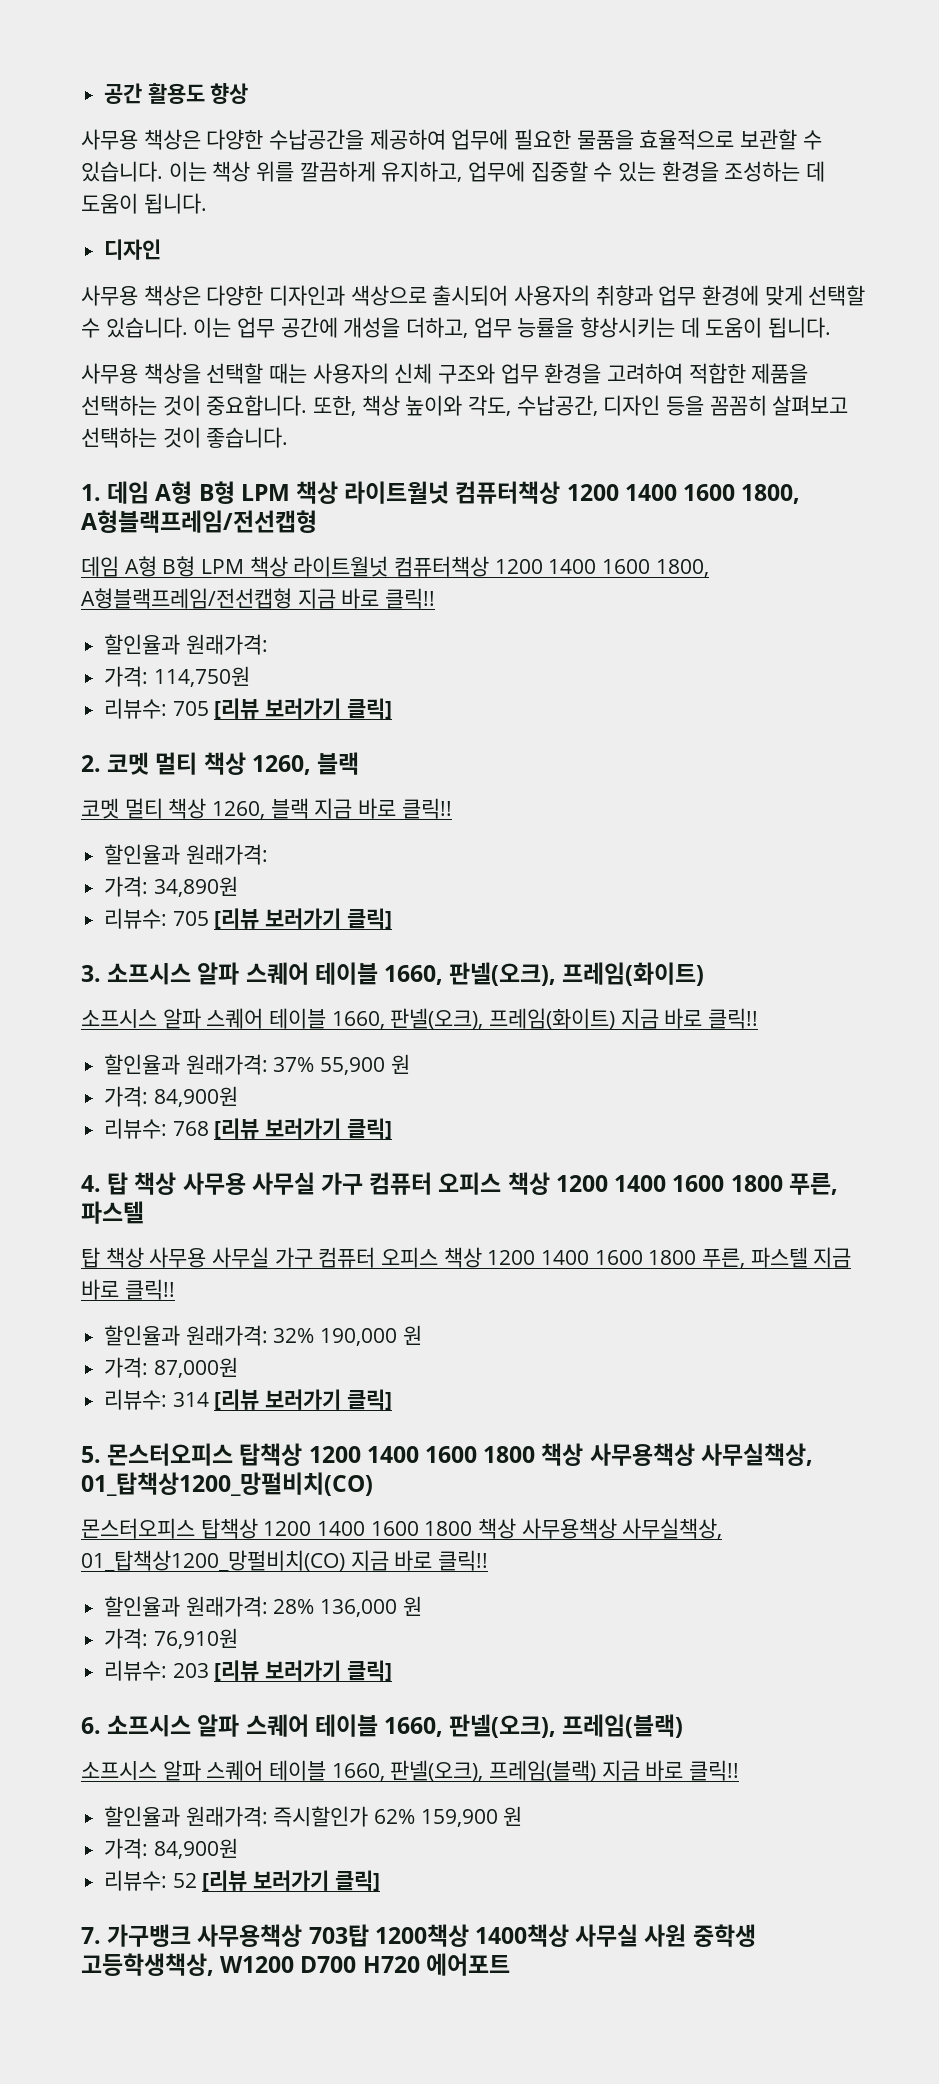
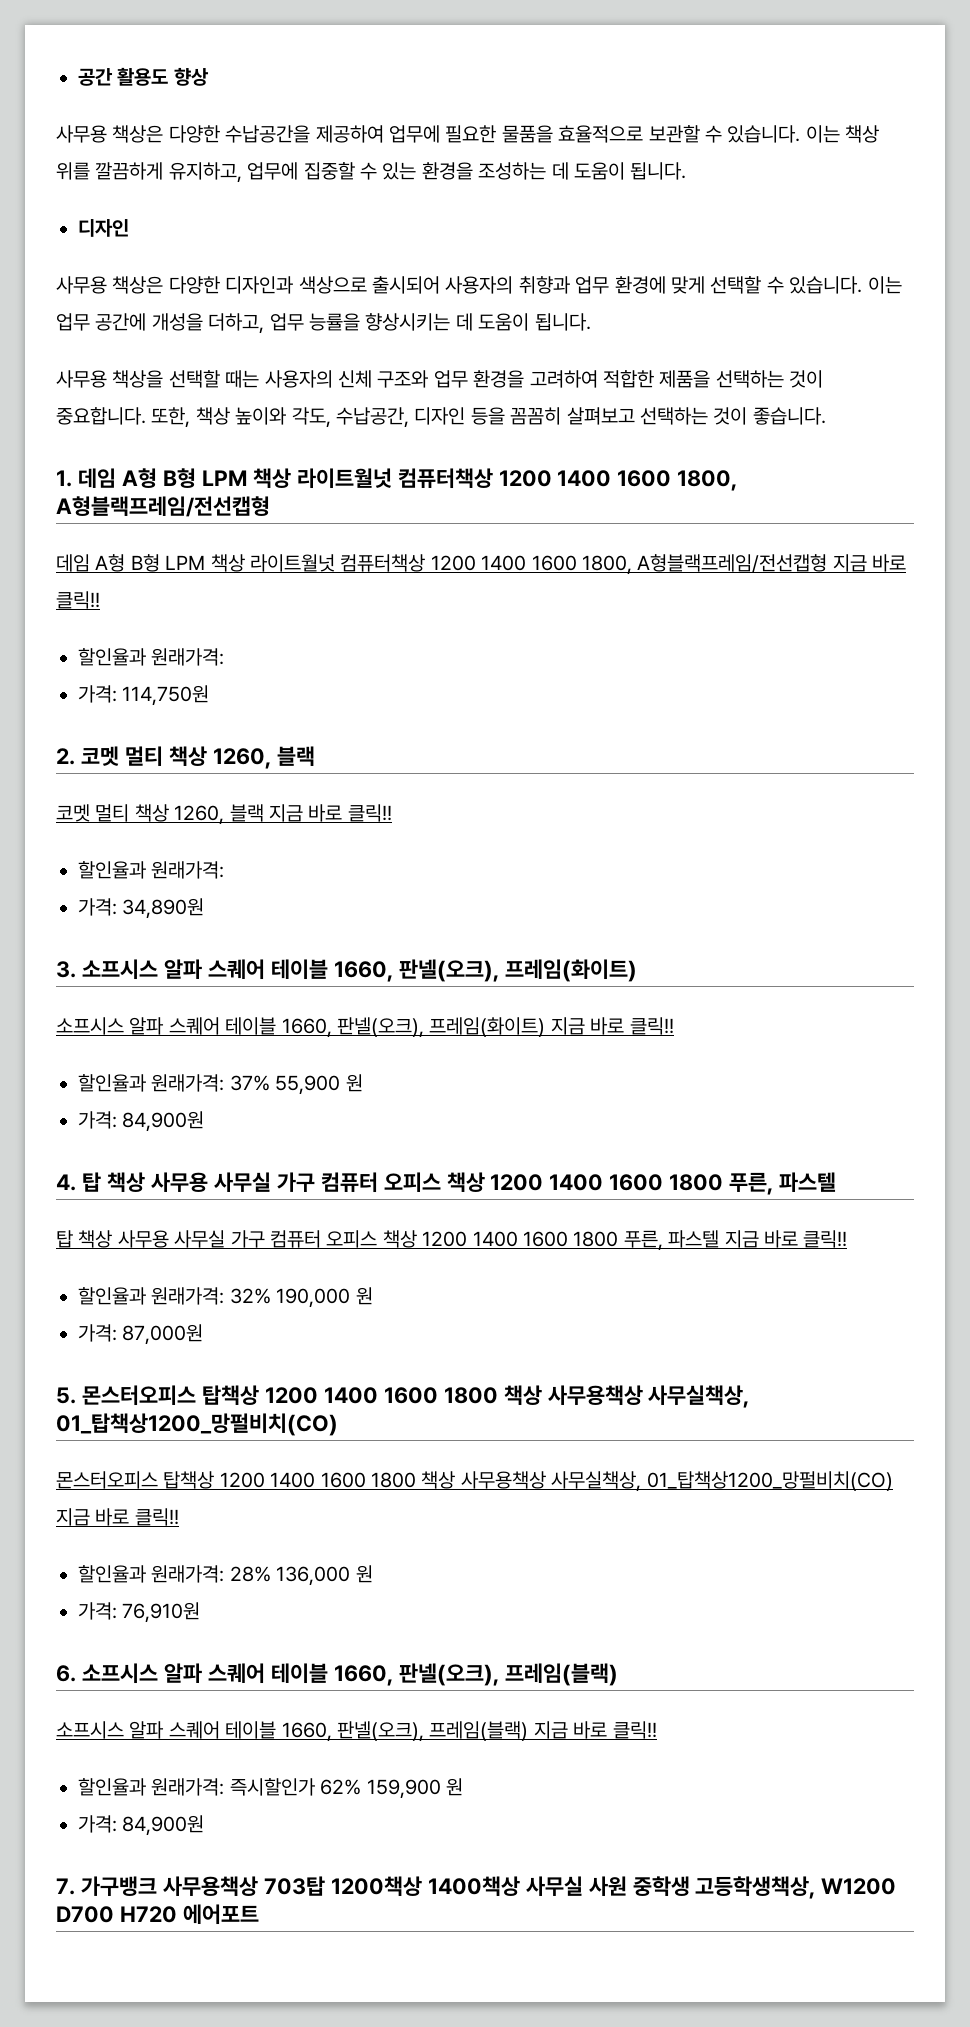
  가격: 114,750원
- 리뷰수: 705 [리뷰 보러가기 클릭]
  가격: 34,890원
- 리뷰수: 705 [리뷰 보러가기 클릭]
- 리뷰수: 768 [리뷰 보러가기 클릭]
- 리뷰수: 314 [리뷰 보러가기 클릭]
- 리뷰수: 203 [리뷰 보러가기 클릭]
- 리뷰수: 52 [리뷰 보러가기 클릭]

